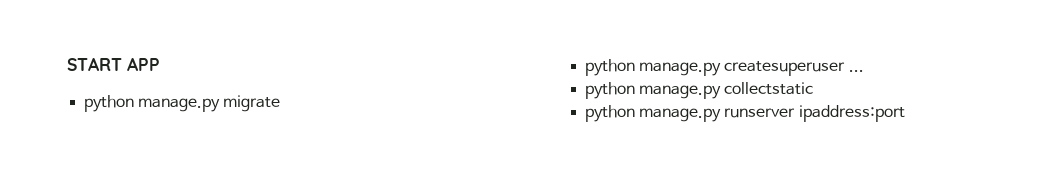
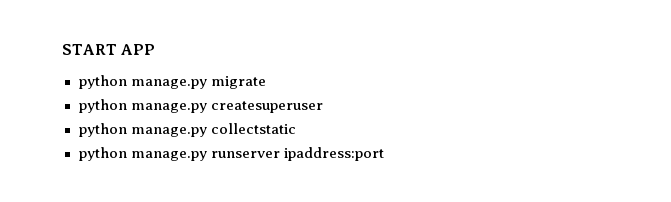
- python manage.py createsuperuser ...
+ python manage.py createsuperuser

